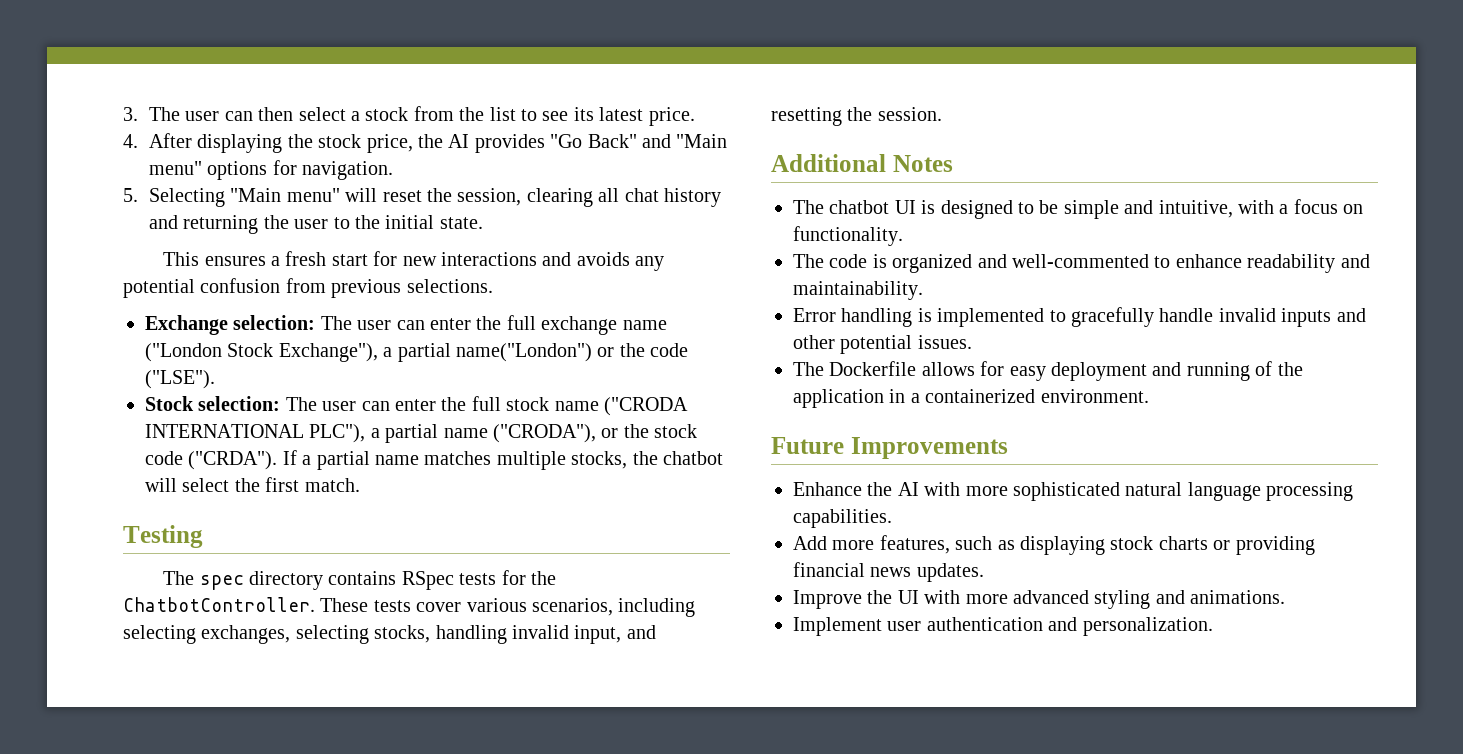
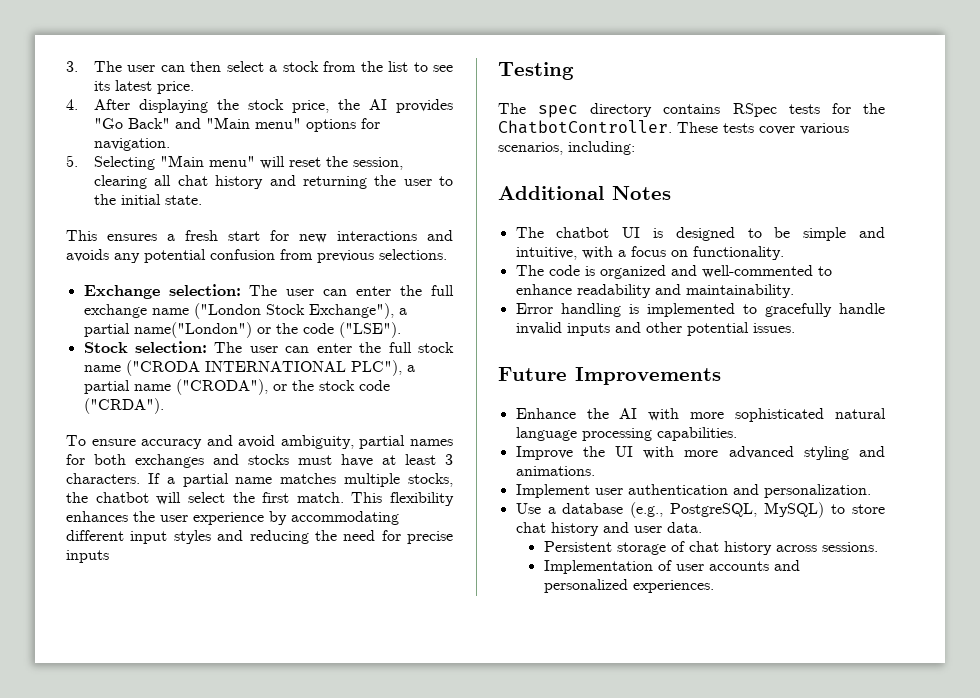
- Stock selection: The user can enter the full stock name ("CRODA INTERNATIONAL PLC"), a partial name ("CRODA"), or the stock code ("CRDA"). If a partial name matches multiple stocks, the chatbot will select the first match.
+ Stock selection: The user can enter the full stock name ("CRODA INTERNATIONAL PLC"), a partial name ("CRODA"), or the stock code ("CRDA").
+ To ensure accuracy and avoid ambiguity, partial names for both exchanges and stocks must have at least 3 characters. If a partial name matches multiple stocks, the chatbot will select the first match. This flexibility enhances the user experience by accommodating different input styles and reducing the need for precise inputs
- These tests cover various scenarios, including selecting exchanges, selecting stocks, handling invalid input, and resetting the session.
+ These tests cover various scenarios, including:
- The Dockerfile allows for easy deployment and running of the application in a containerized environment.
- Add more features, such as displaying stock charts or providing financial news updates.
+ Use a database (e.g., PostgreSQL, MySQL) to store chat history and user data.
+ Persistent storage of chat history across sessions.
+ Implementation of user accounts and personalized experiences.

